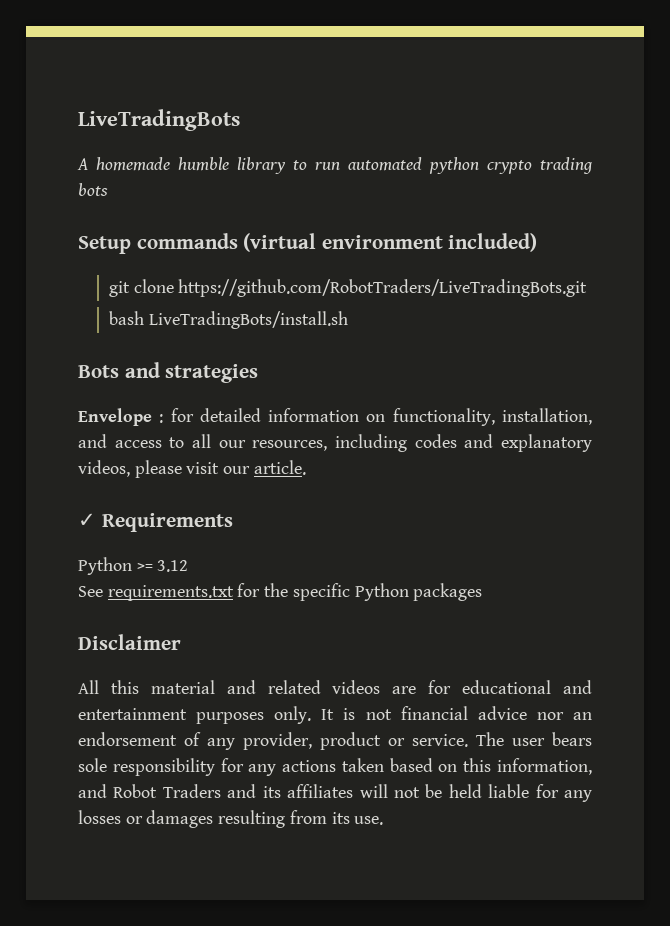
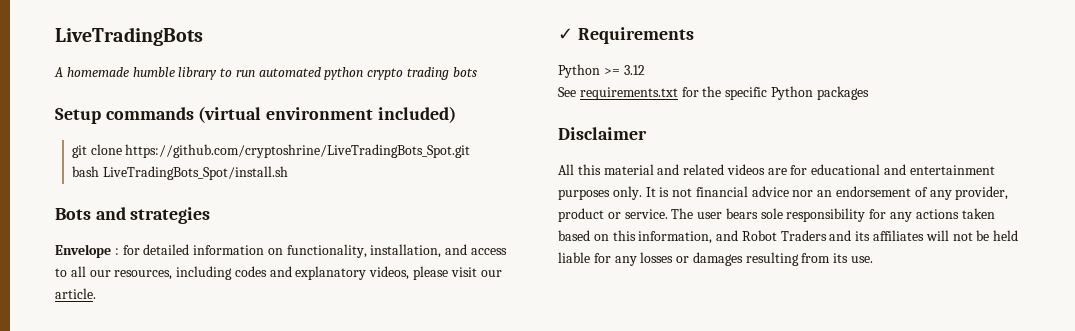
- git clone https://github.com/RobotTraders/LiveTradingBots.git
+ git clone https://github.com/cryptoshrine/LiveTradingBots_Spot.git
- bash LiveTradingBots/install.sh
+ bash LiveTradingBots_Spot/install.sh

